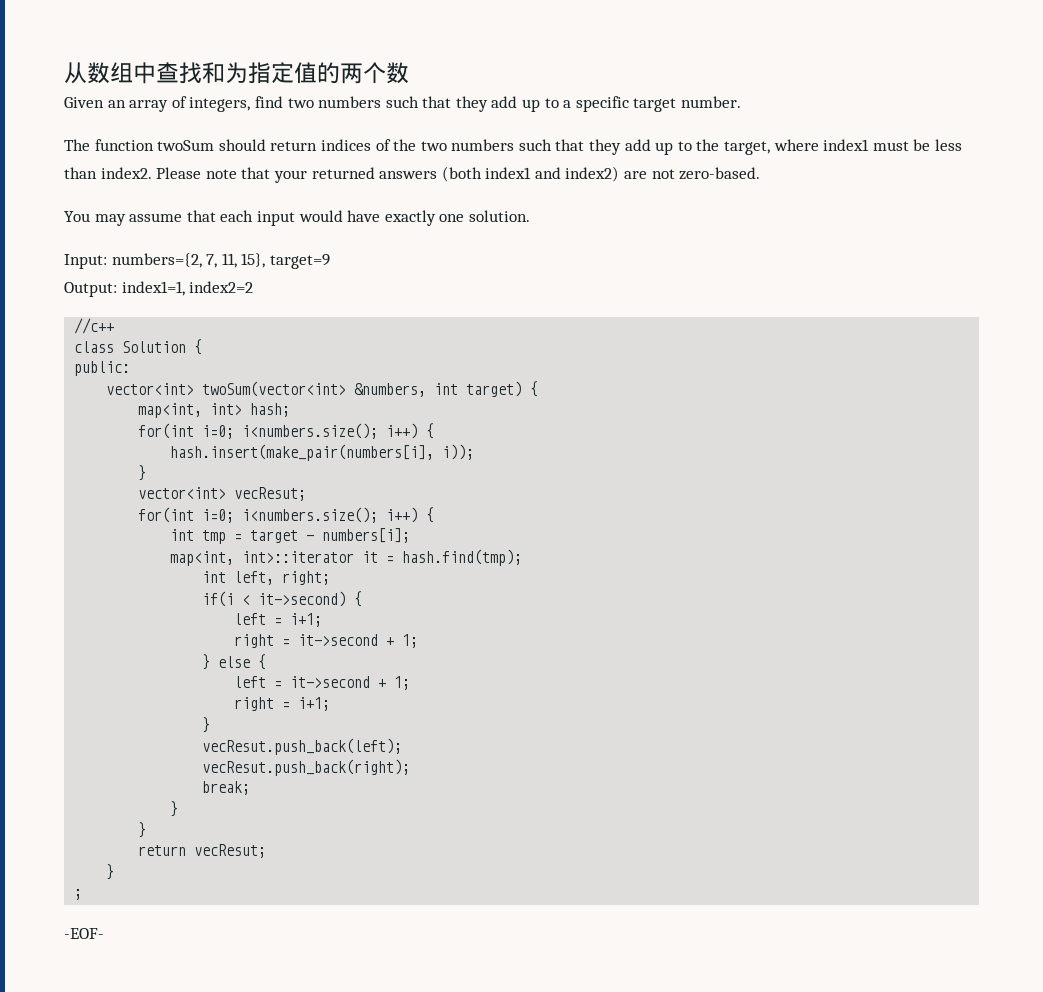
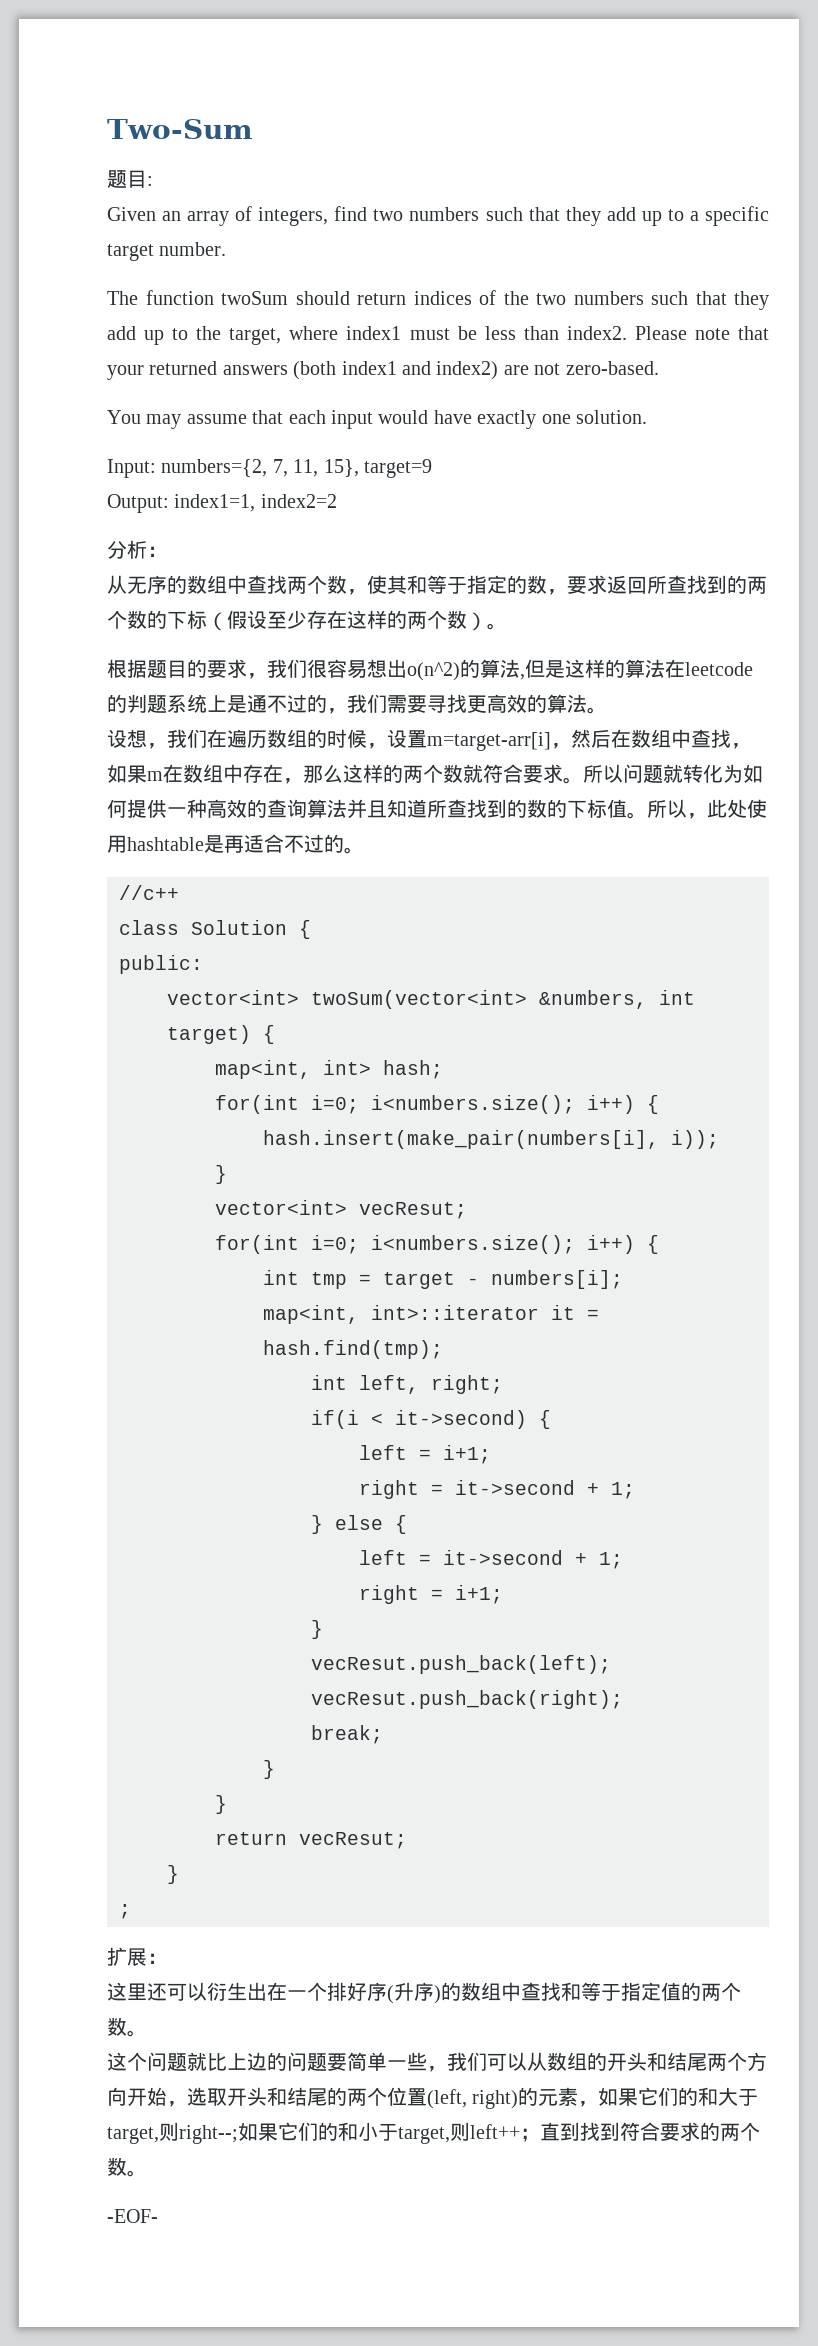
- 从数组中查找和为指定值的两个数
+ Two-Sum
+ 题目:
+ 分析：
+ 从无序的数组中查找两个数，使其和等于指定的数，要求返回所查找到的两个数的下标（假设至少存在这样的两个数）。
+ 根据题目的要求，我们很容易想出o(n^2)的算法,但是这样的算法在leetcode的判题系统上是通不过的，我们需要寻找更高效的算法。
+ 设想，我们在遍历数组的时候，设置m=target-arr[i]，然后在数组中查找，如果m在数组中存在，那么这样的两个数就符合要求。所以问题就转化为如何提供一种高效的查询算法并且知道所查找到的数的下标值。所以，此处使用hashtable是再适合不过的。
+ 扩展：
+ 这里还可以衍生出在一个排好序(升序)的数组中查找和等于指定值的两个数。
+ 这个问题就比上边的问题要简单一些，我们可以从数组的开头和结尾两个方向开始，选取开头和结尾的两个位置(left, right)的元素，如果它们的和大于target,则right--;如果它们的和小于target,则left++；直到找到符合要求的两个数。

